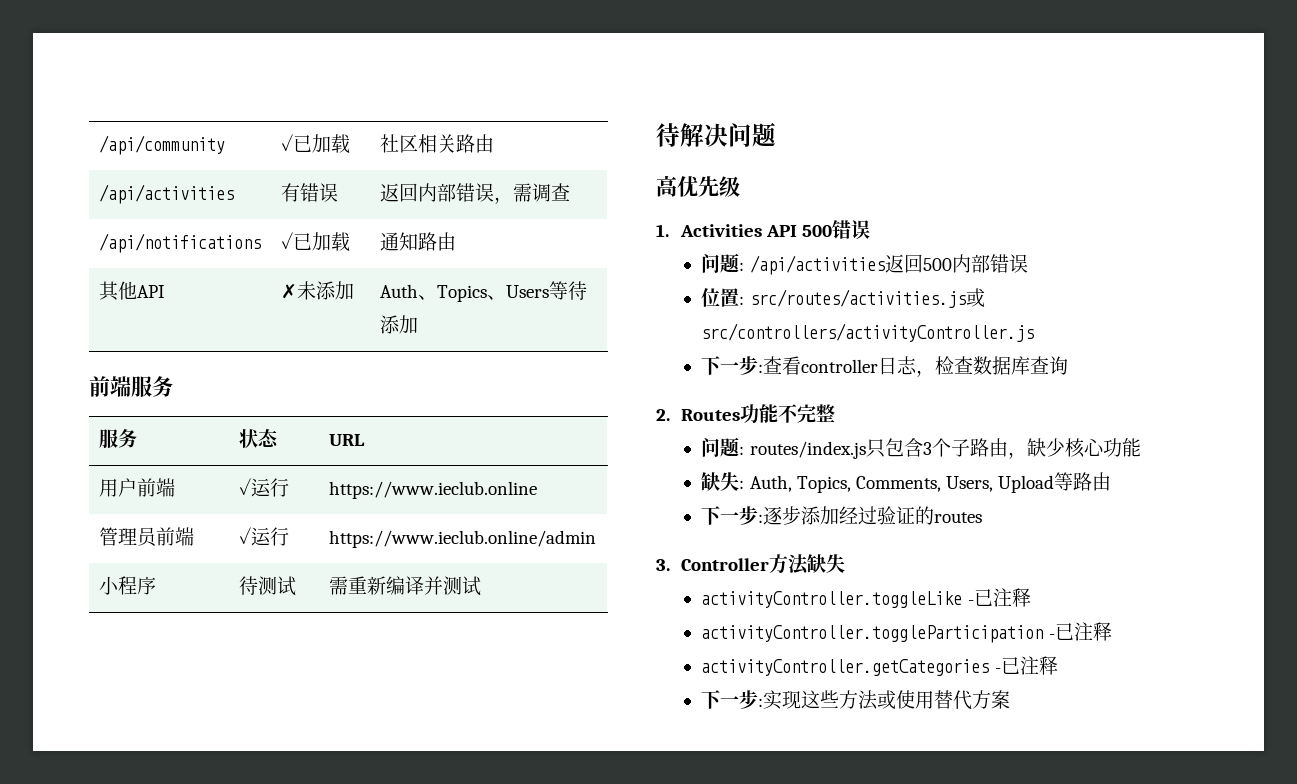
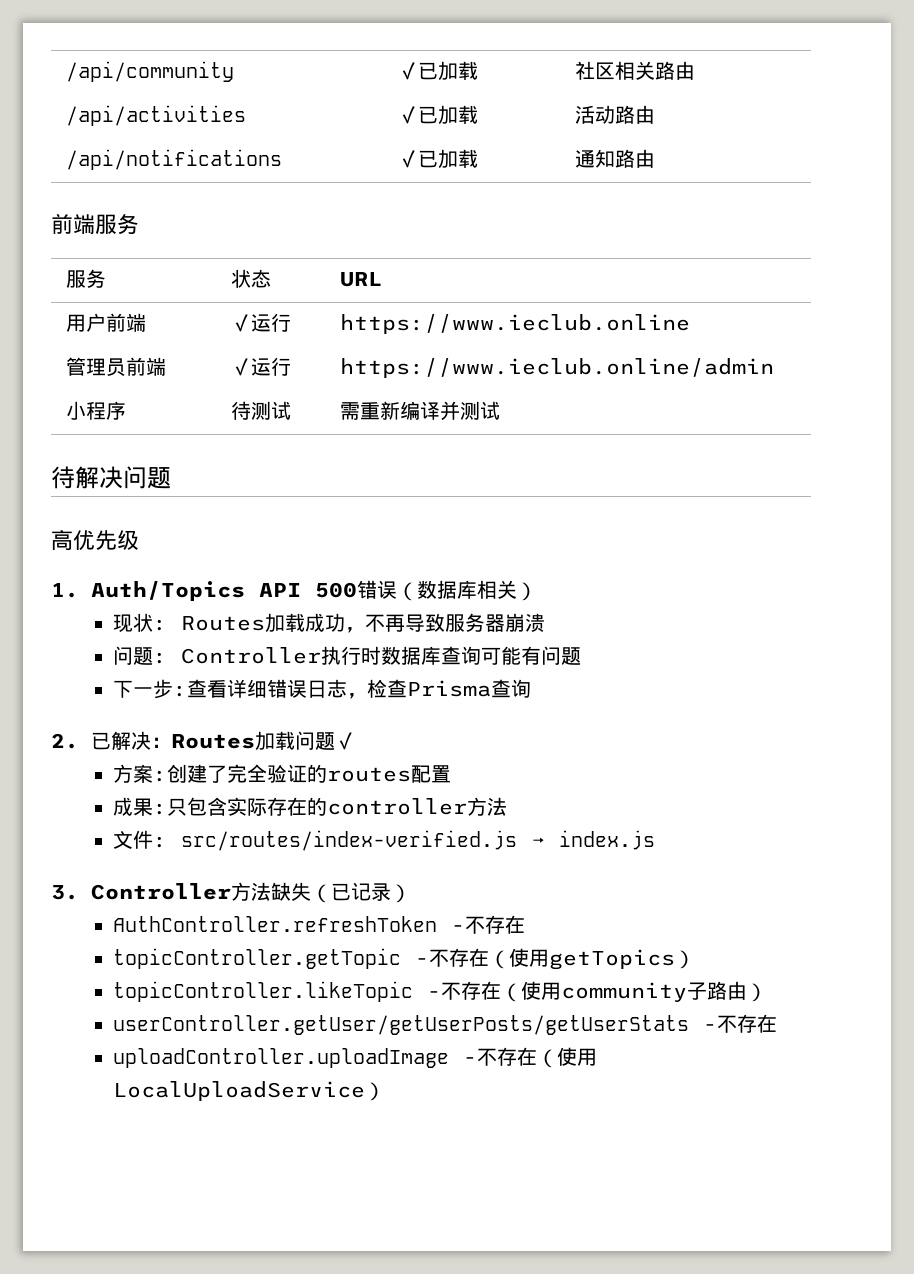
- /api/activities | 有错误 | 返回内部错误，需调查
+ /api/activities | ✓已加载 | 活动路由
- 其他API | ✗未添加 | Auth、Topics、Users等待添加
- 1. Activities API 500错误
- 问题: /api/activities返回500内部错误
- 位置: src/routes/activities.js或src/controllers/activityController.js
+ 1. Auth/Topics API 500错误（数据库相关）
+ 现状: Routes加载成功，不再导致服务器崩溃
+ 问题: Controller执行时数据库查询可能有问题
- 下一步:查看controller日志，检查数据库查询
+ 下一步:查看详细错误日志，检查Prisma查询
- 2. Routes功能不完整
- 问题: routes/index.js只包含3个子路由，缺少核心功能
- 缺失: Auth, Topics, Comments, Users, Upload等路由
- 下一步:逐步添加经过验证的routes
- 3. Controller方法缺失
- activityController.toggleLike -已注释
- activityController.toggleParticipation -已注释
- activityController.getCategories -已注释
- 下一步:实现这些方法或使用替代方案
+ 2.已解决：Routes加载问题✓
+ 方案:创建了完全验证的routes配置
+ 成果:只包含实际存在的controller方法
+ 文件: src/routes/index-verified.js → index.js
+ 3. Controller方法缺失（已记录）
+ AuthController.refreshToken -不存在
+ topicController.getTopic -不存在（使用getTopics）
+ topicController.likeTopic -不存在（使用community子路由）
+ userController.getUser/getUserPosts/getUserStats -不存在
+ uploadController.uploadImage -不存在（使用LocalUploadService）

